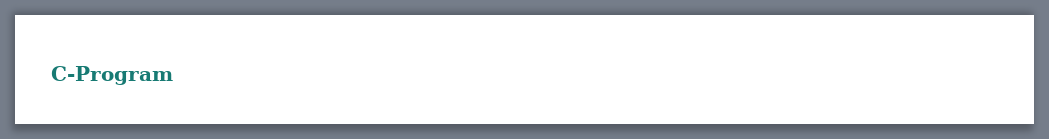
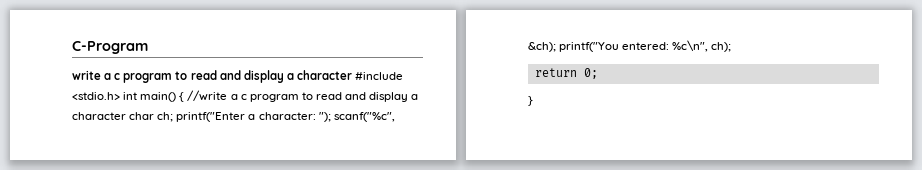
+ write a c program to read and display a character #include <stdio.h> int main() { //write a c program to read and display a character char ch; printf("Enter a character: "); scanf("%c", &ch); printf("You entered: %c\n", ch);
+ return 0;
+ }

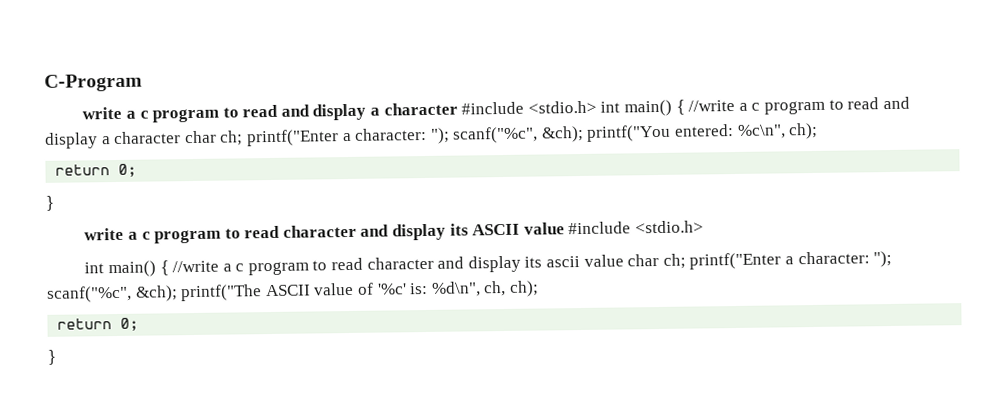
+ write a c program to read character and display its ASCII value #include <stdio.h>
+ int main() { //write a c program to read character and display its ascii value char ch; printf("Enter a character: "); scanf("%c", &ch); printf("The ASCII value of '%c' is: %d\n", ch, ch);
+ return 0;
+ }

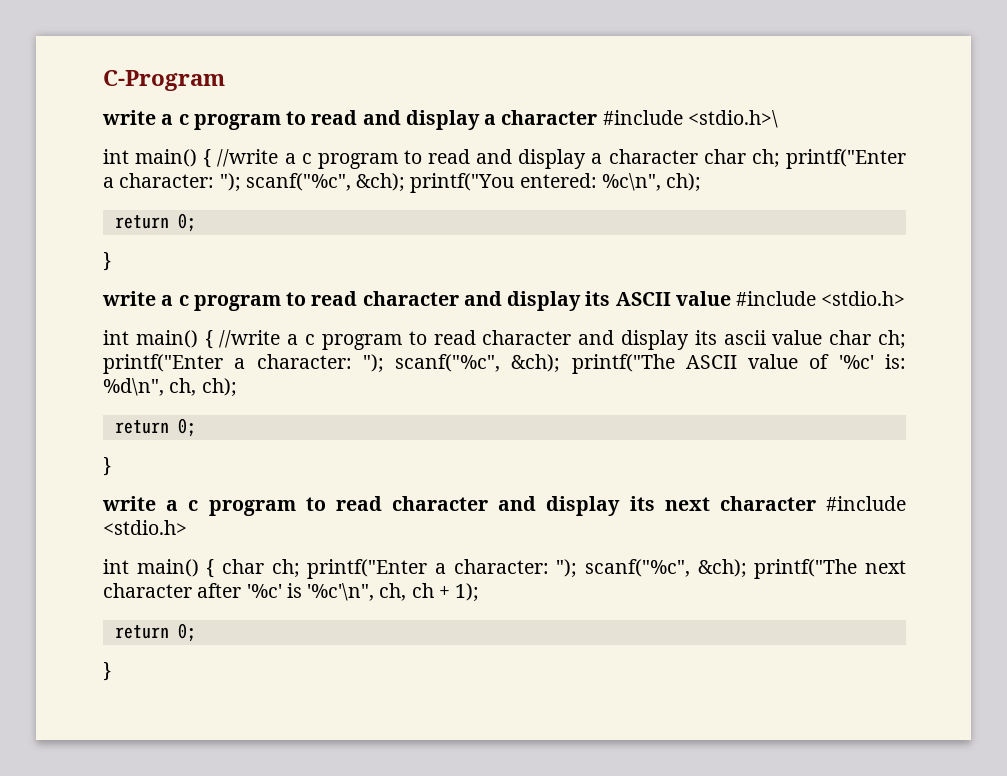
- write a c program to read and display a character #include <stdio.h> int main() { //write a c program to read and display a character char ch; printf("Enter a character: "); scanf("%c", &ch); printf("You entered: %c\n", ch);
+ write a c program to read and display a character #include <stdio.h>\
+ int main() { //write a c program to read and display a character char ch; printf("Enter a character: "); scanf("%c", &ch); printf("You entered: %c\n", ch);
+ write a c program to read character and display its next character #include <stdio.h>
+ int main() { char ch; printf("Enter a character: "); scanf("%c", &ch); printf("The next character after '%c' is '%c'\n", ch, ch + 1);
+ return 0;
+ }

